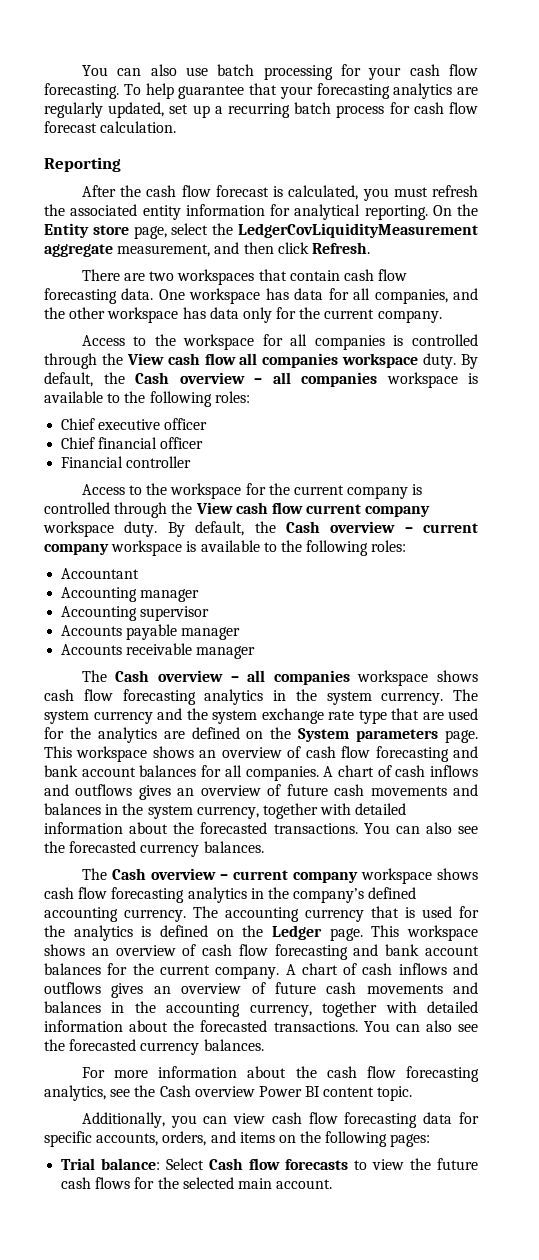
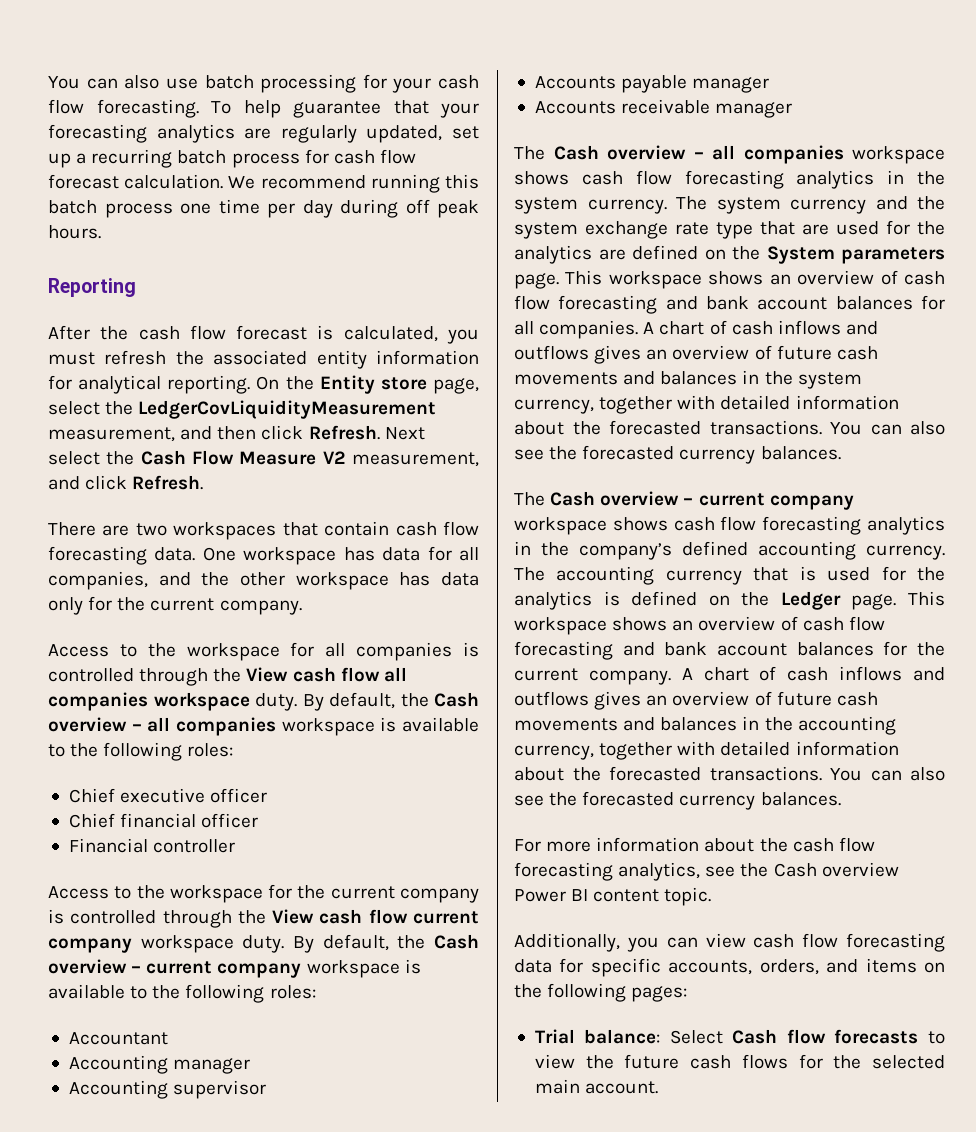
+ We recommend running this batch process one time per day during off peak hours.
- On the Entity store page, select the LedgerCovLiquidityMeasurement aggregate measurement, and then click Refresh.
+ On the Entity store page, select the LedgerCovLiquidityMeasurement measurement, and then click Refresh. Next select the Cash Flow Measure V2 measurement, and click Refresh.

